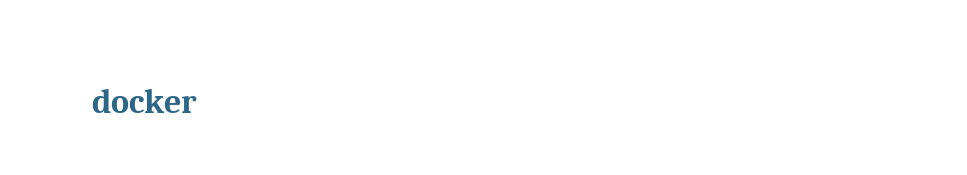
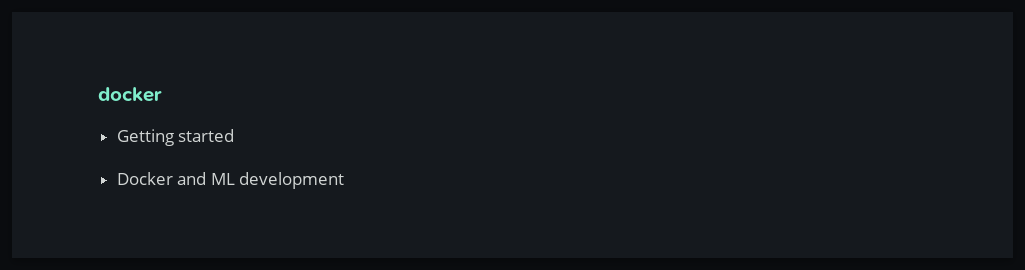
+ Getting started
+ Docker and ML development

